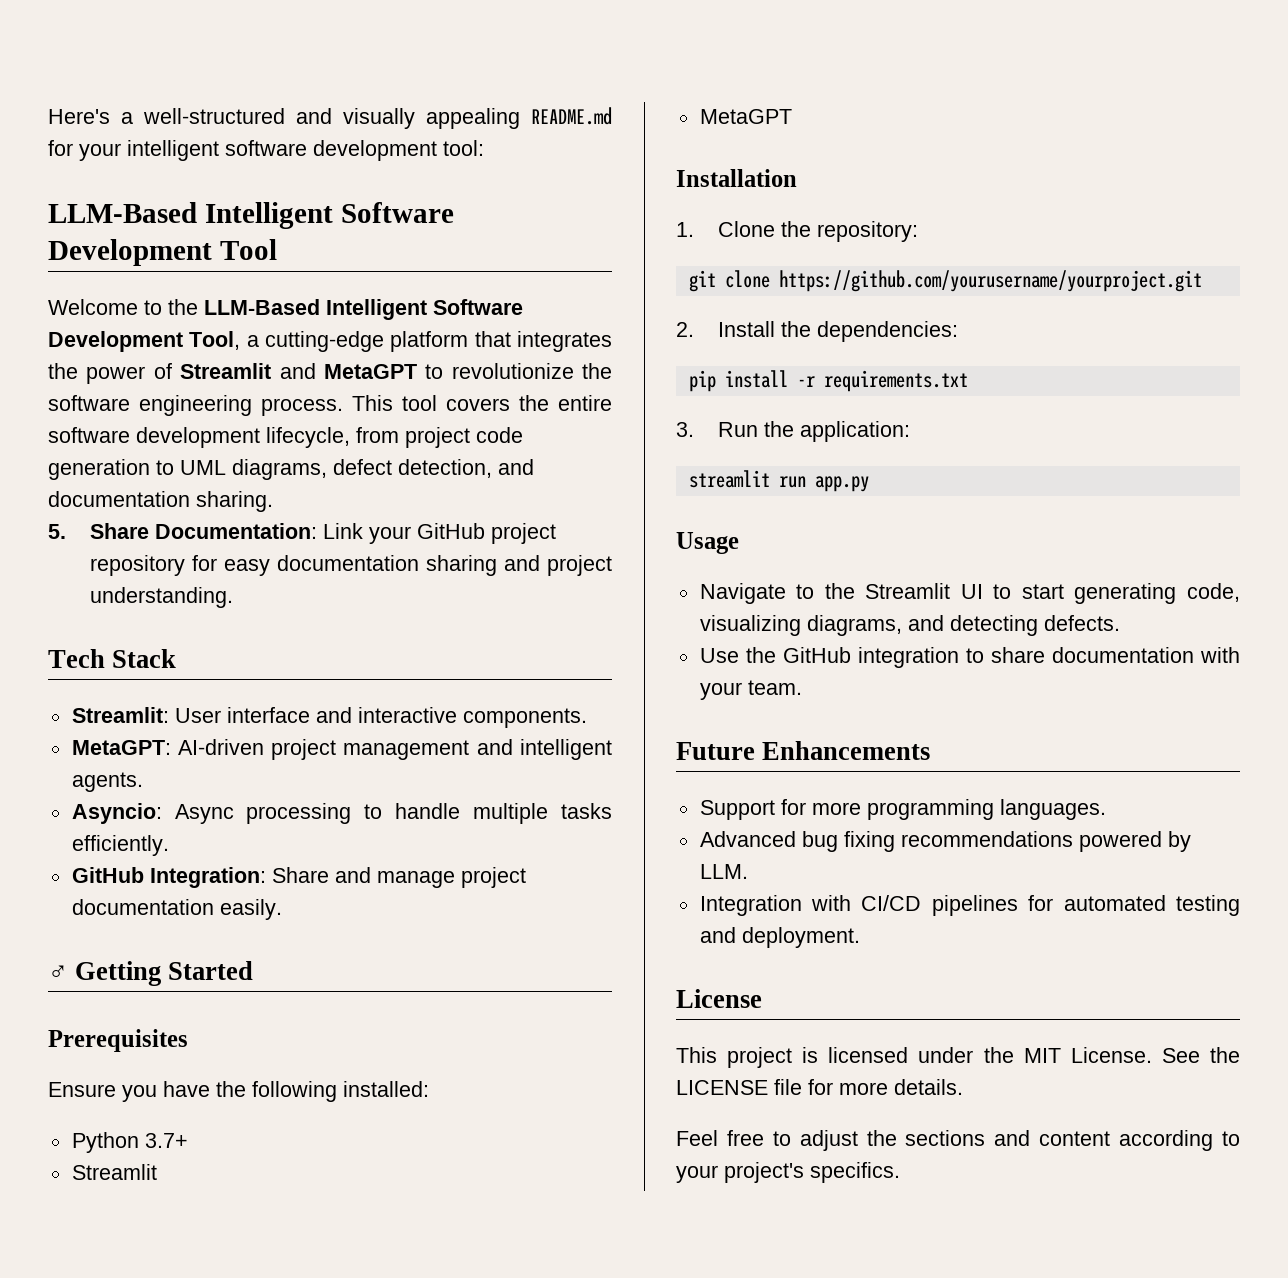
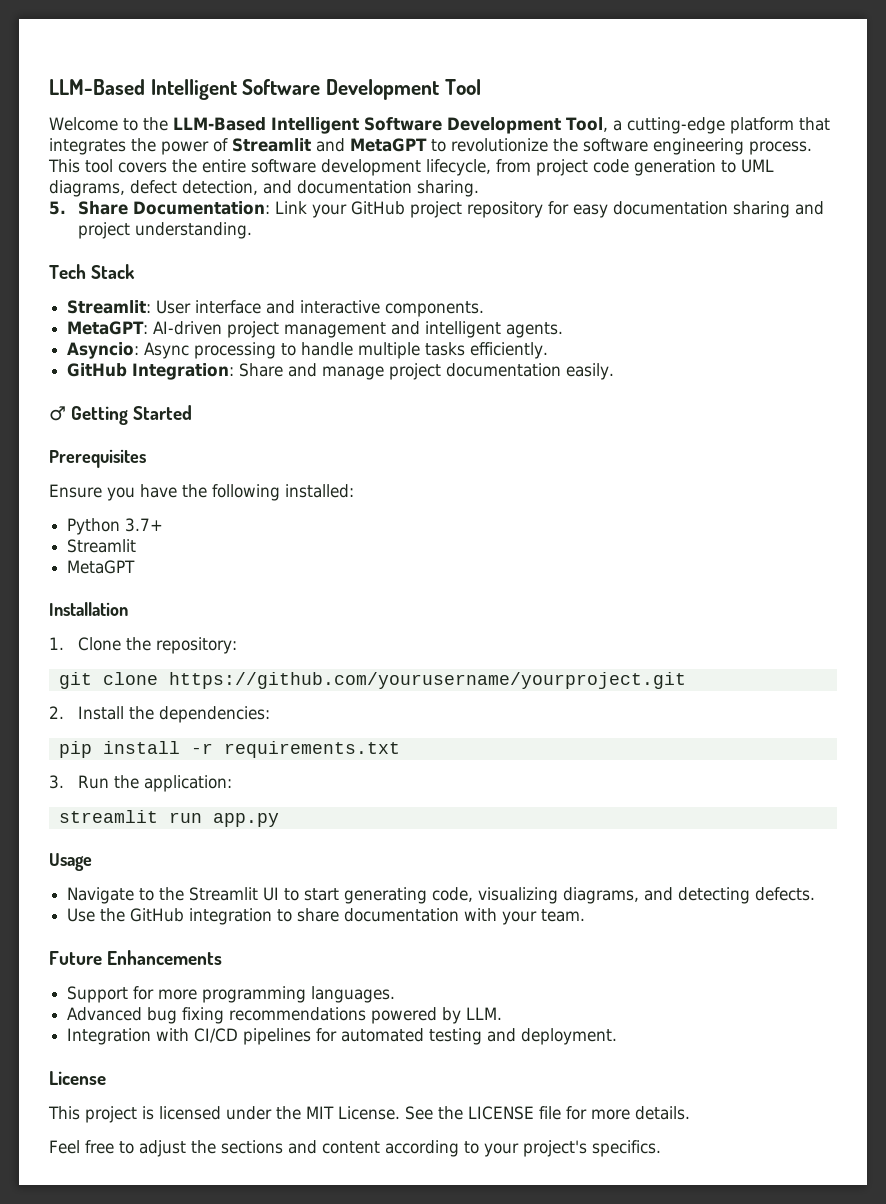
- Here's a well-structured and visually appealing README.md for your intelligent software development tool:

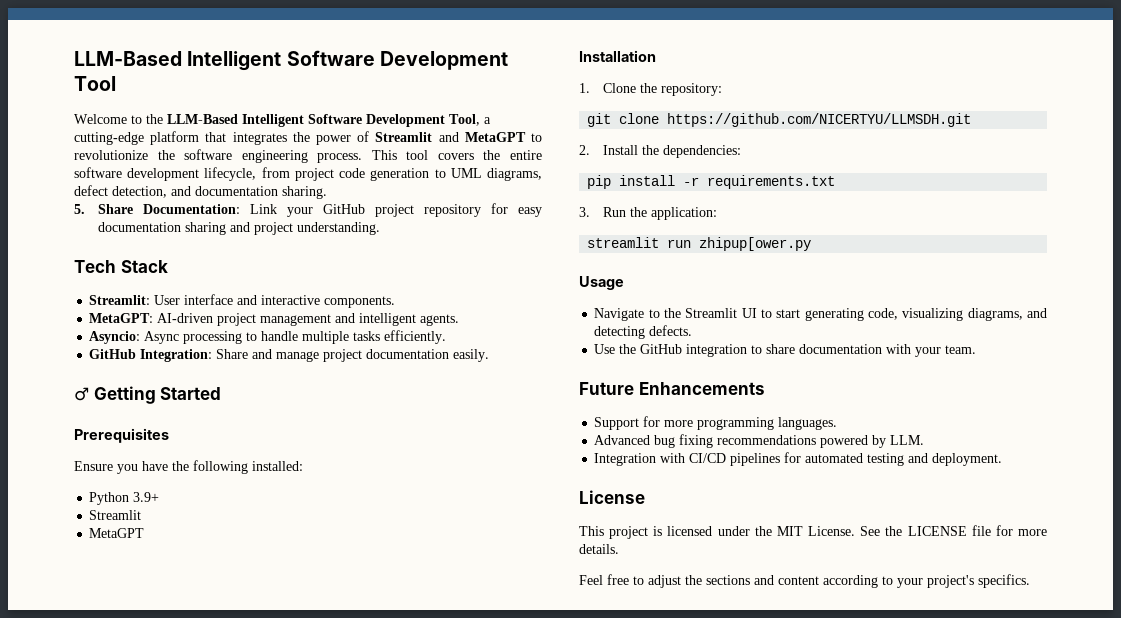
- Python 3.7+
+ Python 3.9+
- git clone https://github.com/yourusername/yourproject.git
+ git clone https://github.com/NICERTYU/LLMSDH.git
- streamlit run app.py
+ streamlit run zhipup[ower.py

